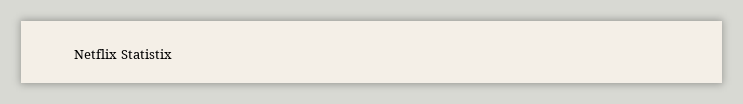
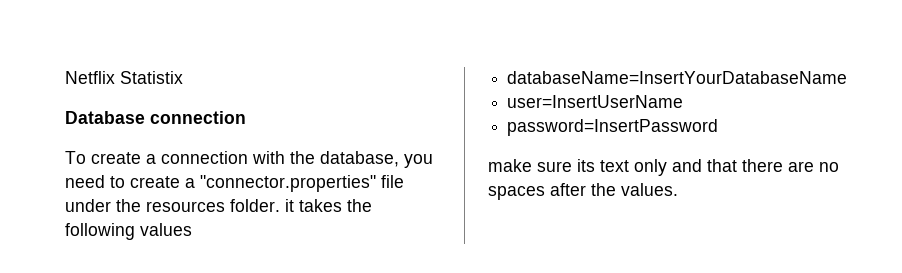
+ Database connection
+ To create a connection with the database, you need to create a "connector.properties" file under the resources folder. it takes the following values
+ databaseName=InsertYourDatabaseName
+ user=InsertUserName
+ password=InsertPassword
+ make sure its text only and that there are no spaces after the values.

